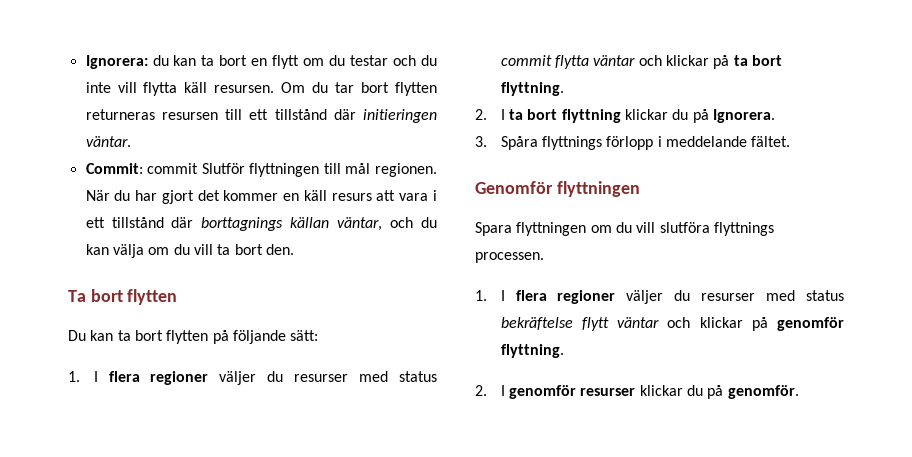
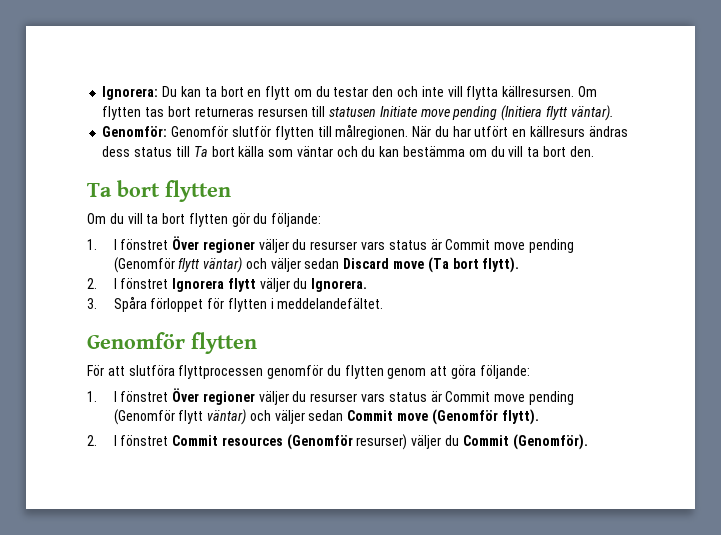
- Ignorera: du kan ta bort en flytt om du testar och du inte vill flytta käll resursen. Om du tar bort flytten returneras resursen till ett tillstånd där initieringen väntar.
- Commit: commit Slutför flyttningen till mål regionen. När du har gjort det kommer en käll resurs att vara i ett tillstånd där borttagnings källan väntar, och du kan välja om du vill ta bort den.
+ Ignorera: Du kan ta bort en flytt om du testar den och inte vill flytta källresursen. Om flytten tas bort returneras resursen till statusen Initiate move pending (Initiera flytt väntar).
+ Genomför: Genomför slutför flytten till målregionen. När du har utfört en källresurs ändras dess status till Ta bort källa som väntar och du kan bestämma om du vill ta bort den.
- Du kan ta bort flytten på följande sätt:
- 1. I flera regioner väljer du resurser med status commit flytta väntar och klickar på ta bort flyttning.
- 2. I ta bort flyttning klickar du på Ignorera.
- 3. Spåra flyttnings förlopp i meddelande fältet.
- Genomför flyttningen
- Spara flyttningen om du vill slutföra flyttnings processen.
- 1. I flera regioner väljer du resurser med status bekräftelse flytt väntar och klickar på genomför flyttning.
- 2. I genomför resurser klickar du på genomför.
+ Om du vill ta bort flytten gör du följande:
+ 1. I fönstret Över regioner väljer du resurser vars status är Commit move pending (Genomför flytt väntar) och väljer sedan Discard move (Ta bort flytt).
+ 2. I fönstret Ignorera flytt väljer du Ignorera.
+ 3. Spåra förloppet för flytten i meddelandefältet.
+ Genomför flytten
+ För att slutföra flyttprocessen genomför du flytten genom att göra följande:
+ 1. I fönstret Över regioner väljer du resurser vars status är Commit move pending (Genomför flytt väntar) och väljer sedan Commit move (Genomför flytt).
+ 2. I fönstret Commit resources (Genomför resurser) väljer du Commit (Genomför).

